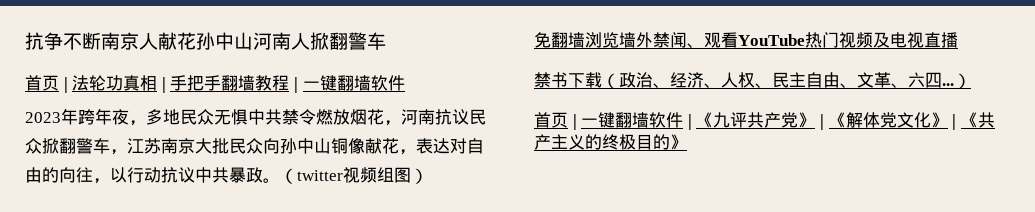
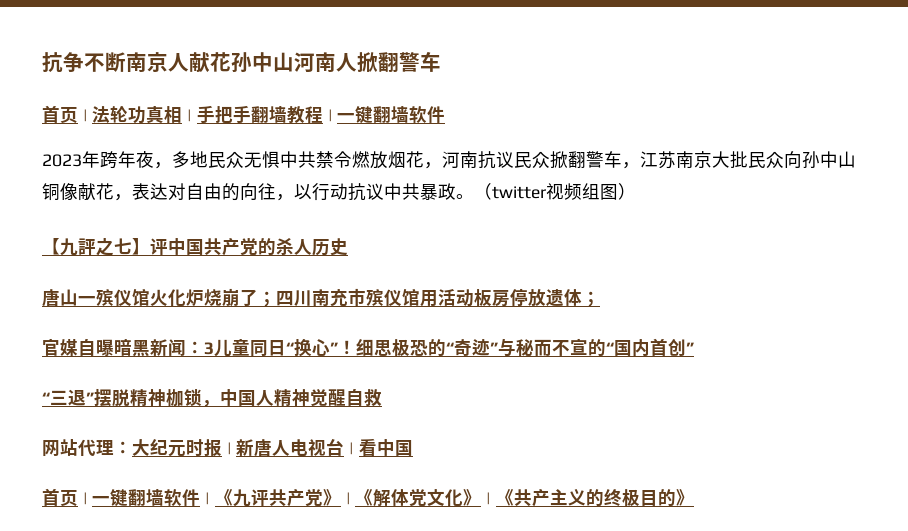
- 免翻墙浏览墙外禁闻、观看YouTube热门视频及电视直播
- 禁书下载（政治、经济、人权、民主自由、文革、六四...）
+ 【九評之七】评中国共产党的杀人历史
+ 唐山一殡仪馆火化炉烧崩了；四川南充市殡仪馆用活动板房停放遗体；
+ 官媒自曝暗黑新闻：3儿童同日“换心”！细思极恐的“奇迹”与秘而不宣的“国内首创”
+ “三退”摆脱精神枷锁，中国人精神觉醒自救
+ 网站代理：大纪元时报 | 新唐人电视台 | 看中国

